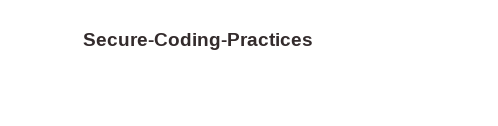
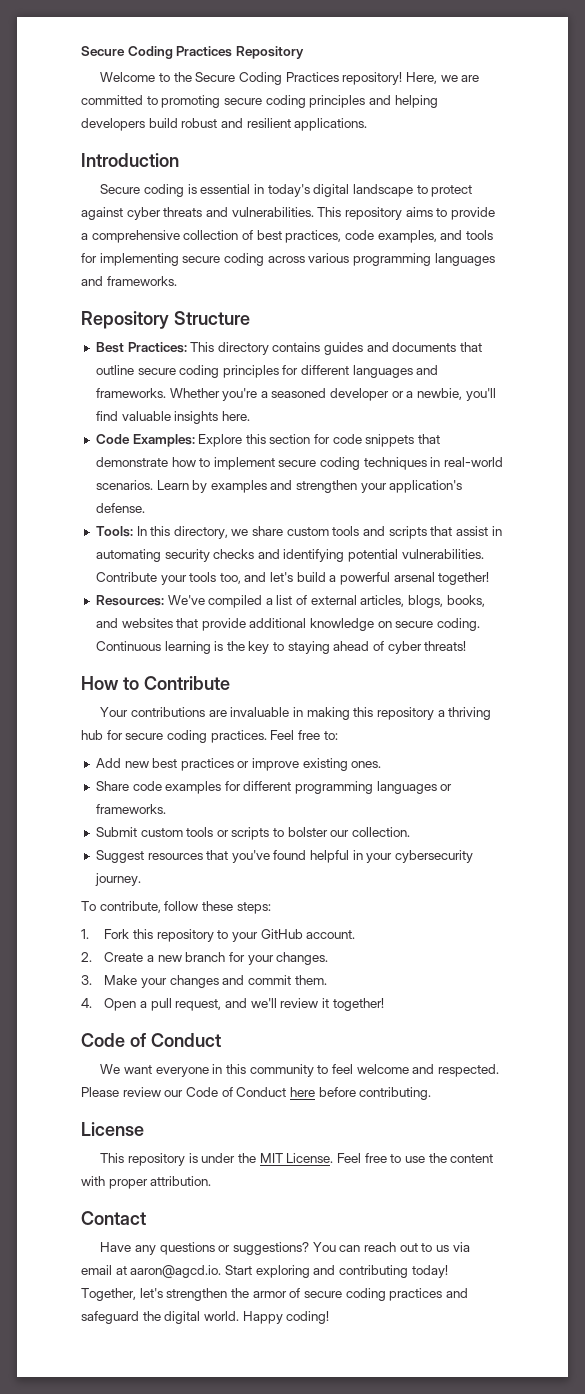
- Secure-Coding-Practices
+ Secure Coding Practices Repository
+ Welcome to the Secure Coding Practices repository! Here, we are committed to promoting secure coding principles and helping developers build robust and resilient applications.
+ Introduction
+ Secure coding is essential in today's digital landscape to protect against cyber threats and vulnerabilities. This repository aims to provide a comprehensive collection of best practices, code examples, and tools for implementing secure coding across various programming languages and frameworks.
+ Repository Structure
+ Best Practices: This directory contains guides and documents that outline secure coding principles for different languages and frameworks. Whether you're a seasoned developer or a newbie, you'll find valuable insights here.
+ Code Examples: Explore this section for code snippets that demonstrate how to implement secure coding techniques in real-world scenarios. Learn by examples and strengthen your application's defense.
+ Tools: In this directory, we share custom tools and scripts that assist in automating security checks and identifying potential vulnerabilities. Contribute your tools too, and let's build a powerful arsenal together!
+ Resources: We've compiled a list of external articles, blogs, books, and websites that provide additional knowledge on secure coding. Continuous learning is the key to staying ahead of cyber threats!
+ How to Contribute
+ Your contributions are invaluable in making this repository a thriving hub for secure coding practices. Feel free to:
+ Add new best practices or improve existing ones.
+ Share code examples for different programming languages or frameworks.
+ Submit custom tools or scripts to bolster our collection.
+ Suggest resources that you've found helpful in your cybersecurity journey.
+ To contribute, follow these steps:
+ 1. Fork this repository to your GitHub account.
+ 2. Create a new branch for your changes.
+ 3. Make your changes and commit them.
+ 4. Open a pull request, and we'll review it together!
+ Code of Conduct
+ We want everyone in this community to feel welcome and respected. Please review our Code of Conduct here before contributing.
+ License
+ This repository is under the MIT License. Feel free to use the content with proper attribution.
+ Contact
+ Have any questions or suggestions? You can reach out to us via email at aaron@agcd.io. Start exploring and contributing today! Together, let's strengthen the armor of secure coding practices and safeguard the digital world. Happy coding!

